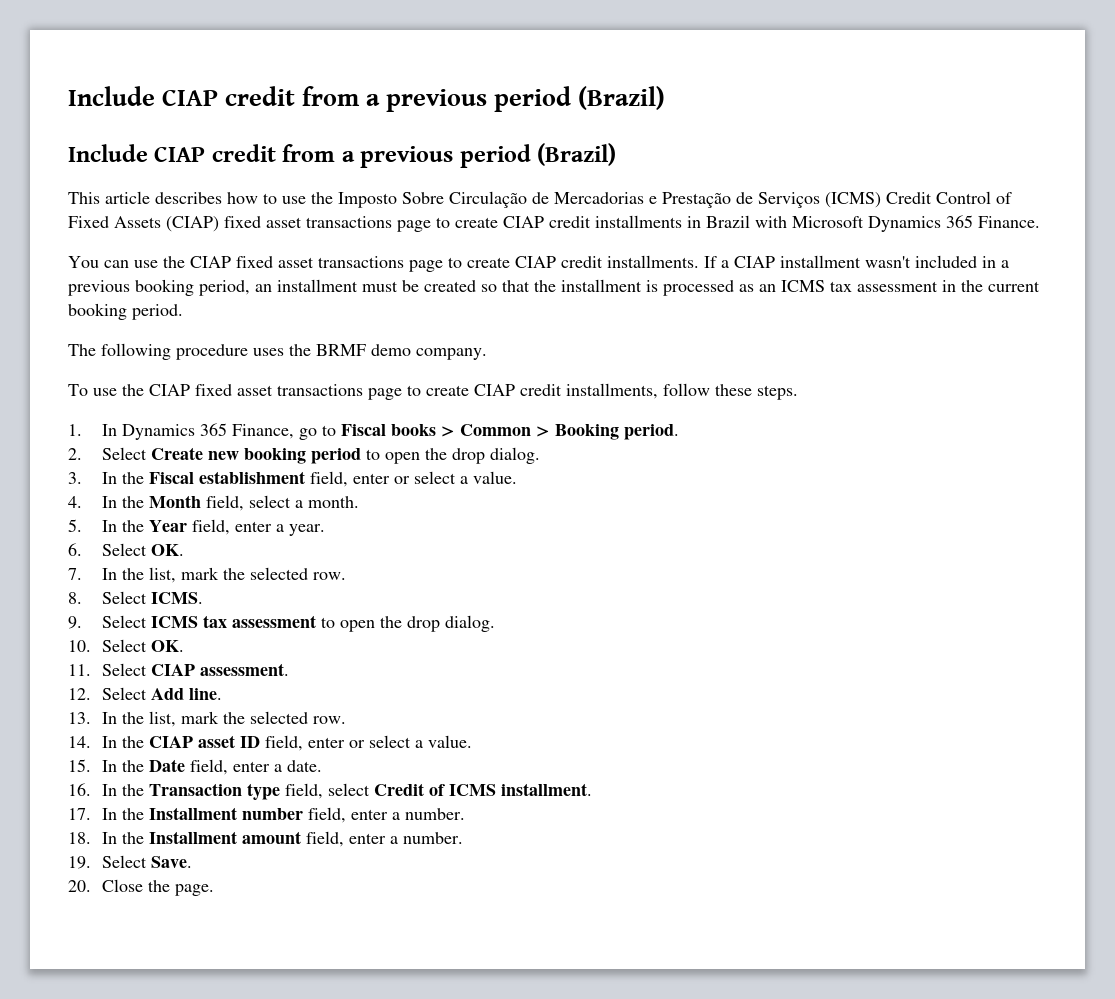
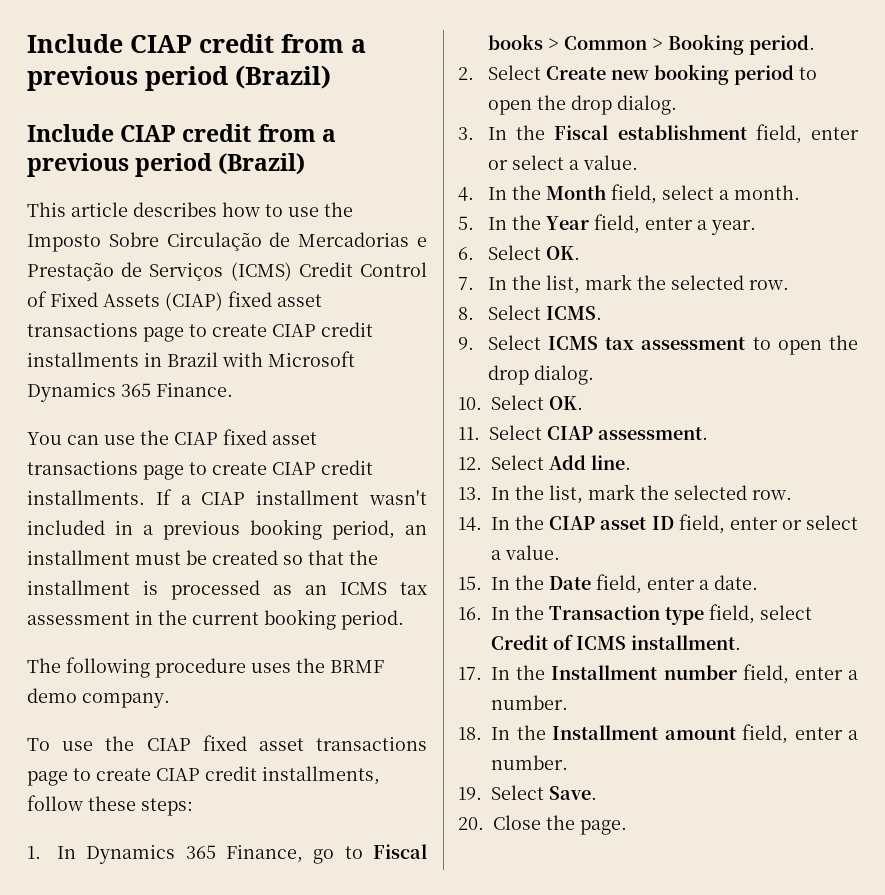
- To use the CIAP fixed asset transactions page to create CIAP credit installments, follow these steps.
+ To use the CIAP fixed asset transactions page to create CIAP credit installments, follow these steps:

